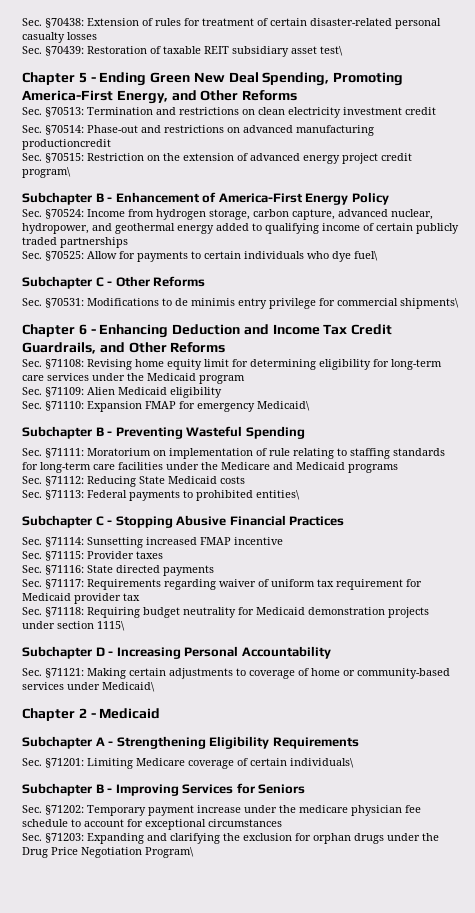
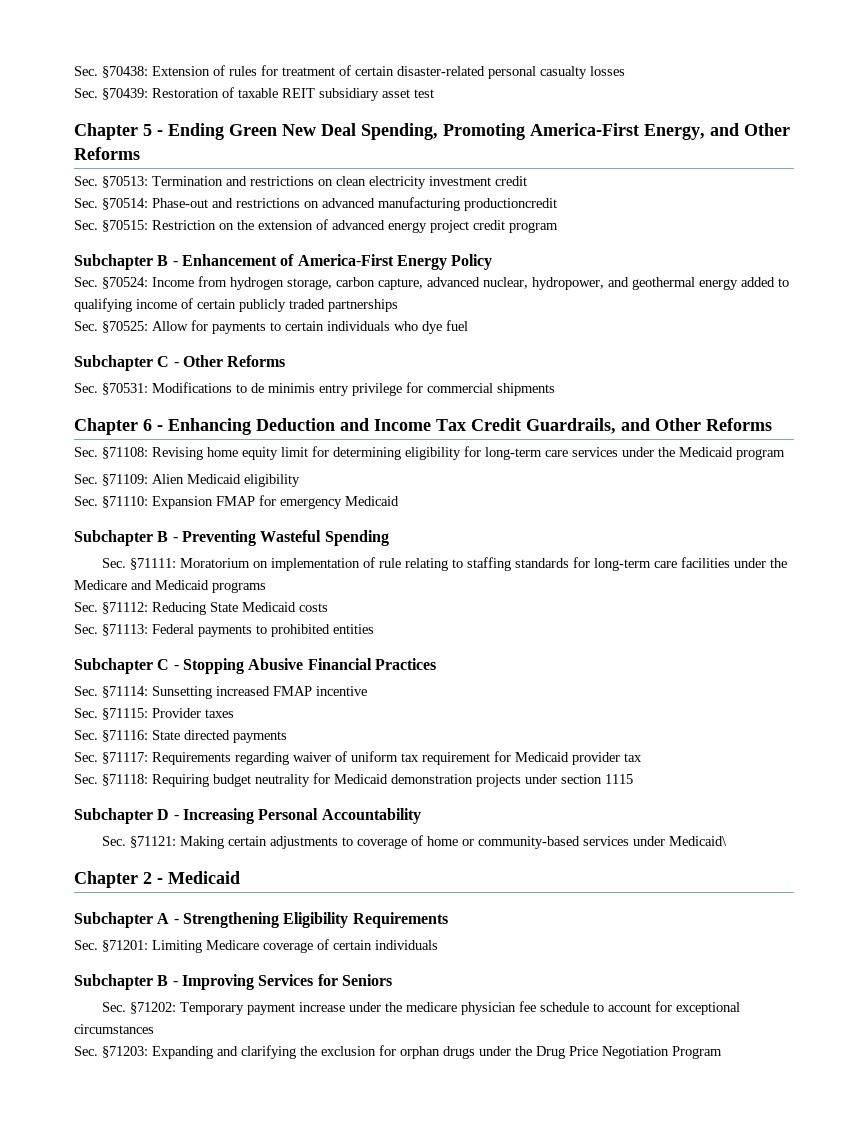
- Sec. §70439: Restoration of taxable REIT subsidiary asset test\
+ Sec. §70439: Restoration of taxable REIT subsidiary asset test
- Sec. §70515: Restriction on the extension of advanced energy project credit program\
+ Sec. §70515: Restriction on the extension of advanced energy project credit program
- Sec. §70525: Allow for payments to certain individuals who dye fuel\
+ Sec. §70525: Allow for payments to certain individuals who dye fuel
- Sec. §70531: Modifications to de minimis entry privilege for commercial shipments\
+ Sec. §70531: Modifications to de minimis entry privilege for commercial shipments
- Sec. §71110: Expansion FMAP for emergency Medicaid\
+ Sec. §71110: Expansion FMAP for emergency Medicaid
- Sec. §71113: Federal payments to prohibited entities\
+ Sec. §71113: Federal payments to prohibited entities
- Sec. §71118: Requiring budget neutrality for Medicaid demonstration projects under section 1115\
+ Sec. §71118: Requiring budget neutrality for Medicaid demonstration projects under section 1115
- Sec. §71201: Limiting Medicare coverage of certain individuals\
+ Sec. §71201: Limiting Medicare coverage of certain individuals
- Sec. §71203: Expanding and clarifying the exclusion for orphan drugs under the Drug Price Negotiation Program\
+ Sec. §71203: Expanding and clarifying the exclusion for orphan drugs under the Drug Price Negotiation Program

